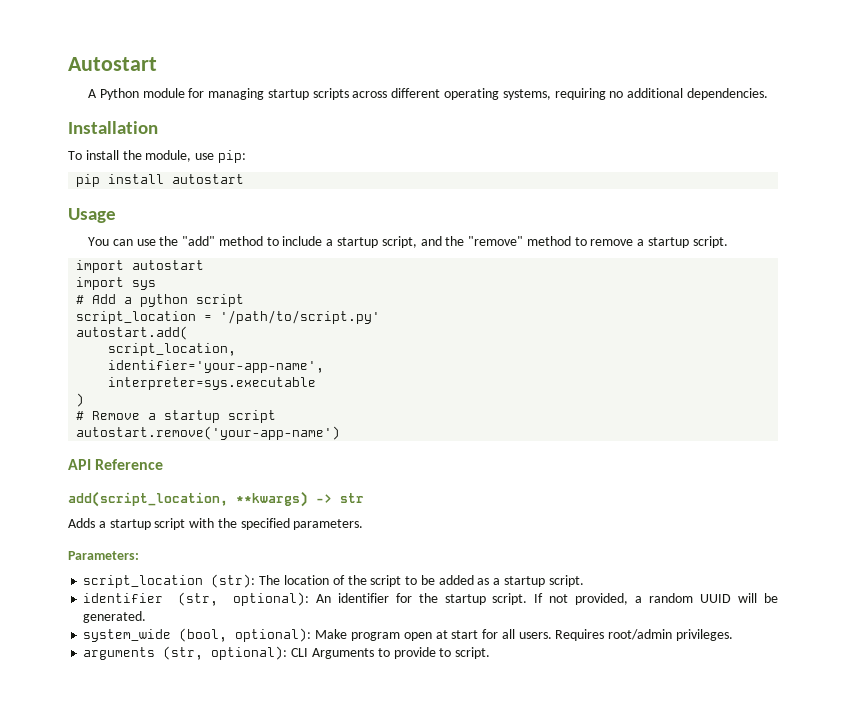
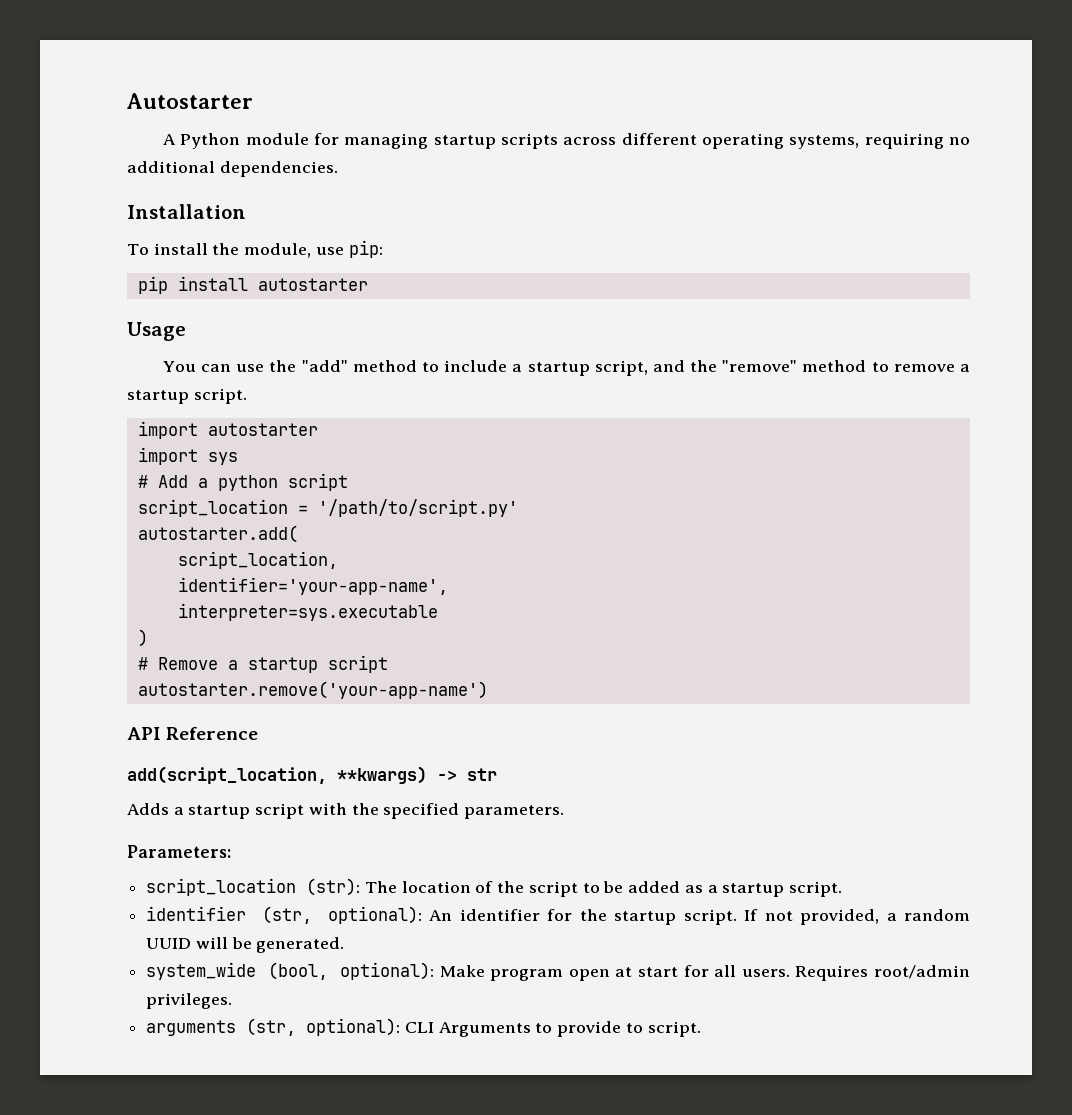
- Autostart
+ Autostarter
- pip install autostart
+ pip install autostarter
- import autostart
+ import autostarter
- autostart.add(
+ autostarter.add(
- autostart.remove('your-app-name')
+ autostarter.remove('your-app-name')

